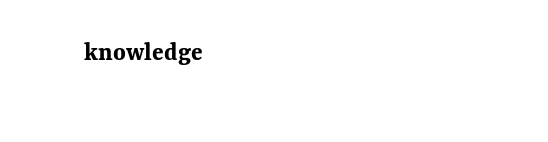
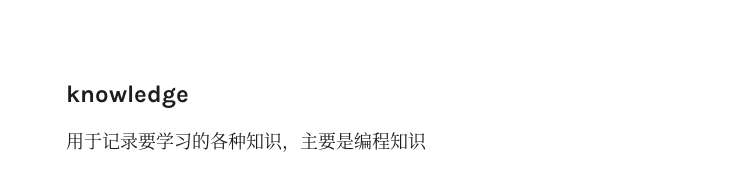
+ 用于记录要学习的各种知识，主要是编程知识

